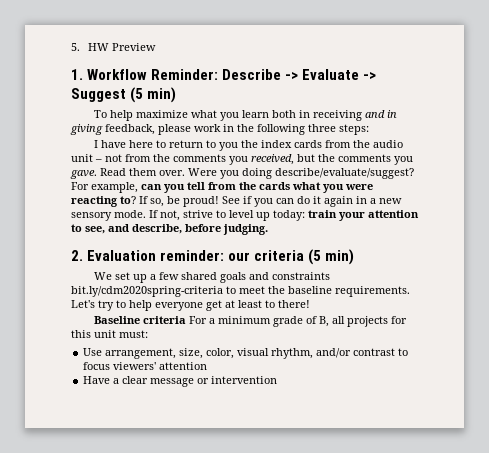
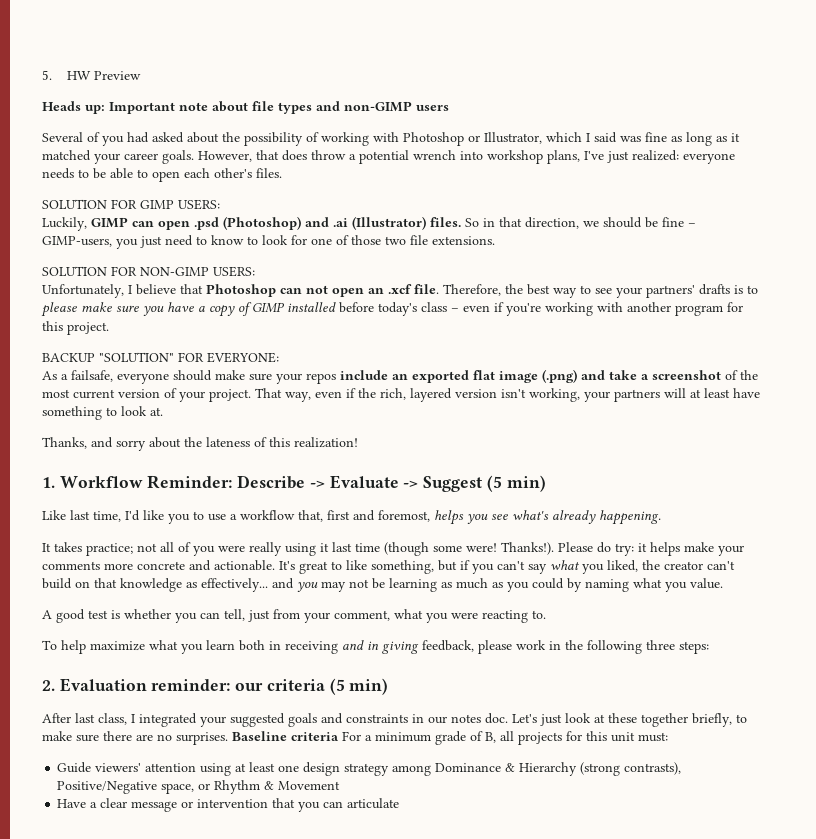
+ Heads up: Important note about file types and non-GIMP users
+ Several of you had asked about the possibility of working with Photoshop or Illustrator, which I said was fine as long as it matched your career goals. However, that does throw a potential wrench into workshop plans, I've just realized: everyone needs to be able to open each other's files.
+ SOLUTION FOR GIMP USERS:
+ Luckily, GIMP can open .psd (Photoshop) and .ai (Illustrator) files. So in that direction, we should be fine – GIMP-users, you just need to know to look for one of those two file extensions.
+ SOLUTION FOR NON-GIMP USERS:
+ Unfortunately, I believe that Photoshop can not open an .xcf file. Therefore, the best way to see your partners' drafts is to please make sure you have a copy of GIMP installed before today's class – even if you're working with another program for this project.
+ BACKUP "SOLUTION" FOR EVERYONE:
+ As a failsafe, everyone should make sure your repos include an exported flat image (.png) and take a screenshot of the most current version of your project. That way, even if the rich, layered version isn't working, your partners will at least have something to look at.
+ Thanks, and sorry about the lateness of this realization!
+ Like last time, I'd like you to use a workflow that, first and foremost, helps you see what's already happening.
+ It takes practice; not all of you were really using it last time (though some were! Thanks!). Please do try: it helps make your comments more concrete and actionable. It's great to like something, but if you can't say what you liked, the creator can't build on that knowledge as effectively... and you may not be learning as much as you could by naming what you value.
+ A good test is whether you can tell, just from your comment, what you were reacting to.
- I have here to return to you the index cards from the audio unit – not from the comments you received, but the comments you gave. Read them over. Were you doing describe/evaluate/suggest? For example, can you tell from the cards what you were reacting to? If so, be proud! See if you can do it again in a new sensory mode. If not, strive to level up today: train your attention to see, and describe, before judging.
- We set up a few shared goals and constraints bit.ly/cdm2020spring-criteria to meet the baseline requirements. Let's try to help everyone get at least to there!
- Baseline criteria For a minimum grade of B, all projects for this unit must:
+ After last class, I integrated your suggested goals and constraints in our notes doc. Let's just look at these together briefly, to make sure there are no surprises. Baseline criteria For a minimum grade of B, all projects for this unit must:
- Use arrangement, size, color, visual rhythm, and/or contrast to focus viewers' attention
+ Guide viewers' attention using at least one design strategy among Dominance & Hierarchy (strong contrasts), Positive/Negative space, or Rhythm & Movement
- Have a clear message or intervention
+ Have a clear message or intervention that you can articulate

